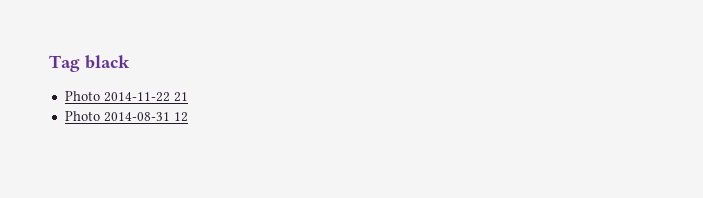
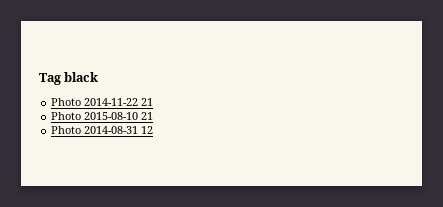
+ Photo 2015-08-10 21

